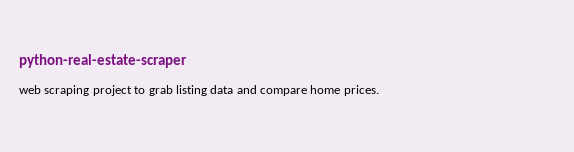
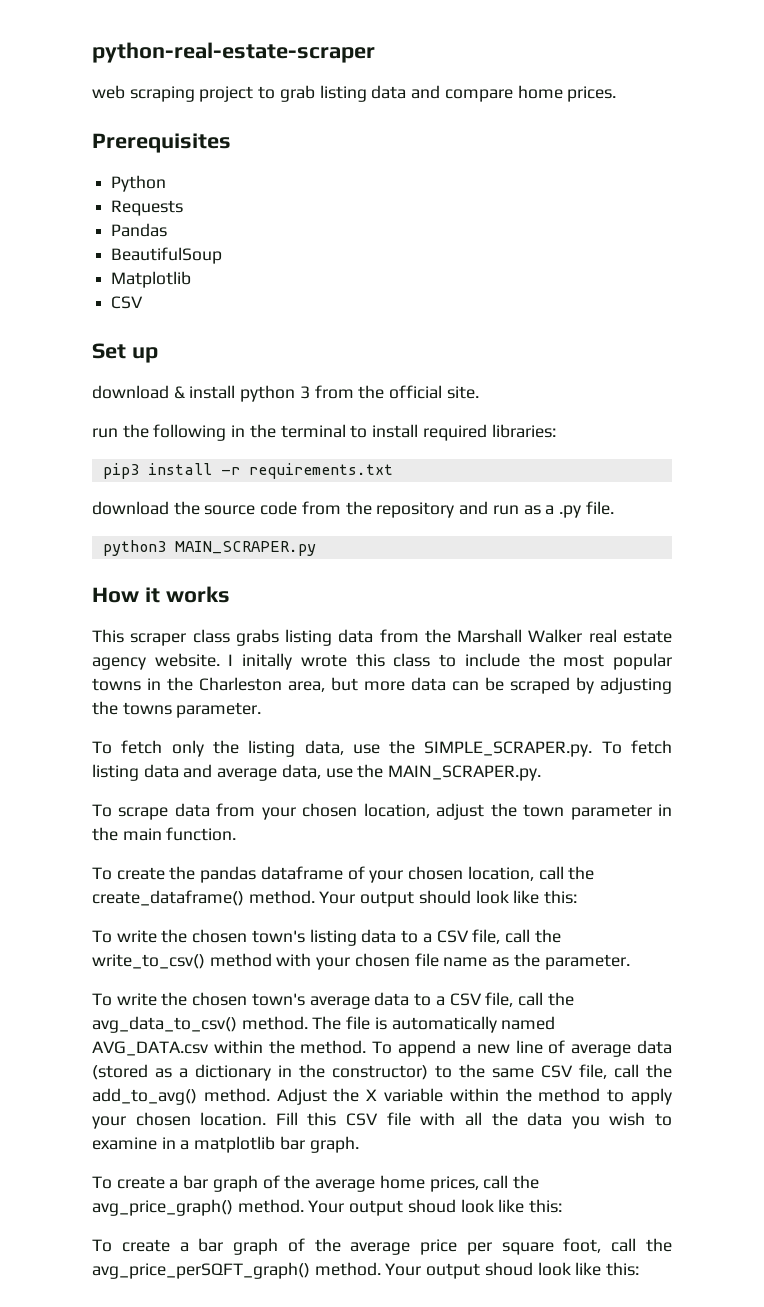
+ Prerequisites
+ Python
+ Requests
+ Pandas
+ BeautifulSoup
+ Matplotlib
+ CSV
+ Set up
+ download & install python 3 from the official site.
+ run the following in the terminal to install required libraries:
+ pip3 install -r requirements.txt
+ download the source code from the repository and run as a .py file.
+ python3 MAIN_SCRAPER.py
+ How it works
+ This scraper class grabs listing data from the Marshall Walker real estate agency website. I initally wrote this class to include the most popular towns in the Charleston area, but more data can be scraped by adjusting the towns parameter.
+ To fetch only the listing data, use the SIMPLE_SCRAPER.py. To fetch listing data and average data, use the MAIN_SCRAPER.py.
+ To scrape data from your chosen location, adjust the town parameter in the main function.
+ To create the pandas dataframe of your chosen location, call the create_dataframe() method. Your output should look like this:
+ To write the chosen town's listing data to a CSV file, call the write_to_csv() method with your chosen file name as the parameter.
+ To write the chosen town's average data to a CSV file, call the avg_data_to_csv() method. The file is automatically named AVG_DATA.csv within the method. To append a new line of average data (stored as a dictionary in the constructor) to the same CSV file, call the add_to_avg() method. Adjust the X variable within the method to apply your chosen location. Fill this CSV file with all the data you wish to examine in a matplotlib bar graph.
+ To create a bar graph of the average home prices, call the avg_price_graph() method. Your output shoud look like this:
+ To create a bar graph of the average price per square foot, call the avg_price_perSQFT_graph() method. Your output shoud look like this:

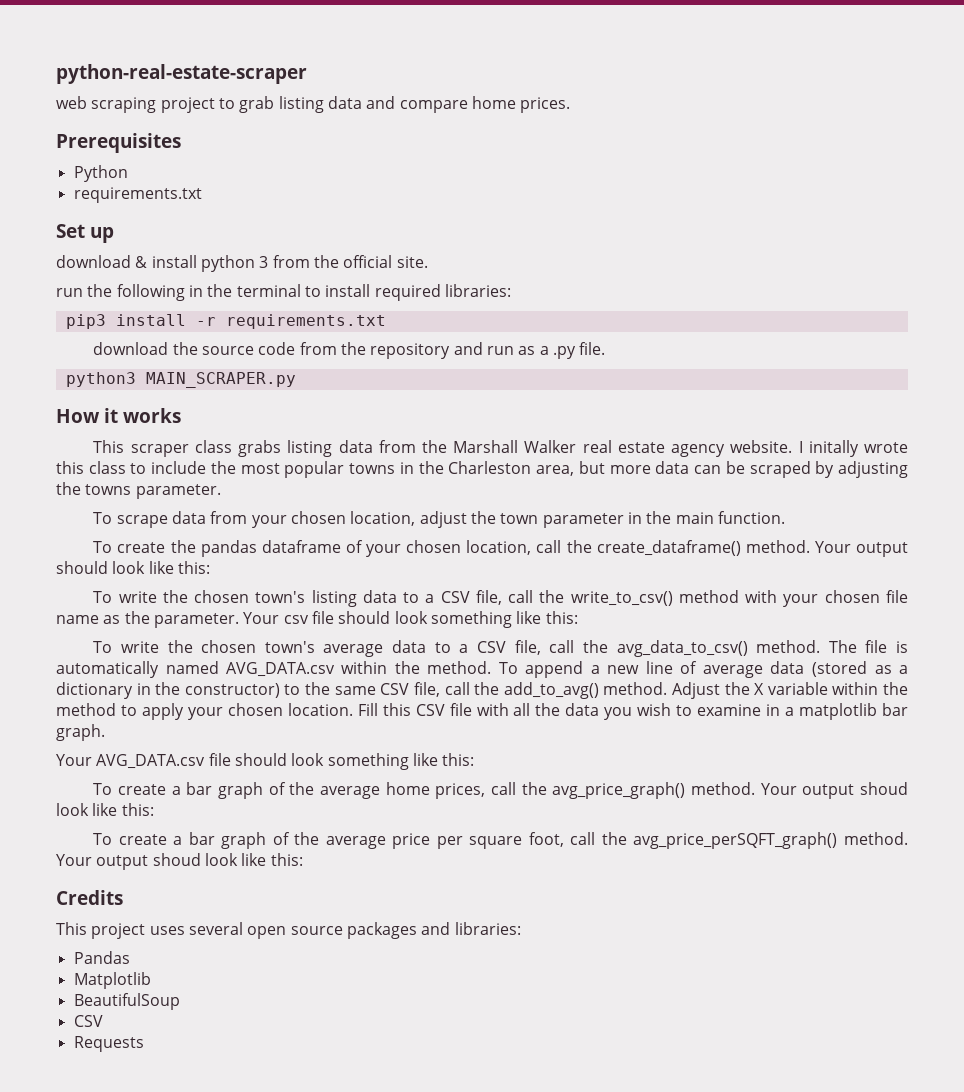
  Python
- Requests
- Pandas
- BeautifulSoup
- Matplotlib
- CSV
+ requirements.txt
- To fetch only the listing data, use the SIMPLE_SCRAPER.py. To fetch listing data and average data, use the MAIN_SCRAPER.py.
+ Your csv file should look something like this:
+ Your AVG_DATA.csv file should look something like this:
+ Credits
+ This project uses several open source packages and libraries:
+ Pandas
+ Matplotlib
+ BeautifulSoup
+ CSV
+ Requests

